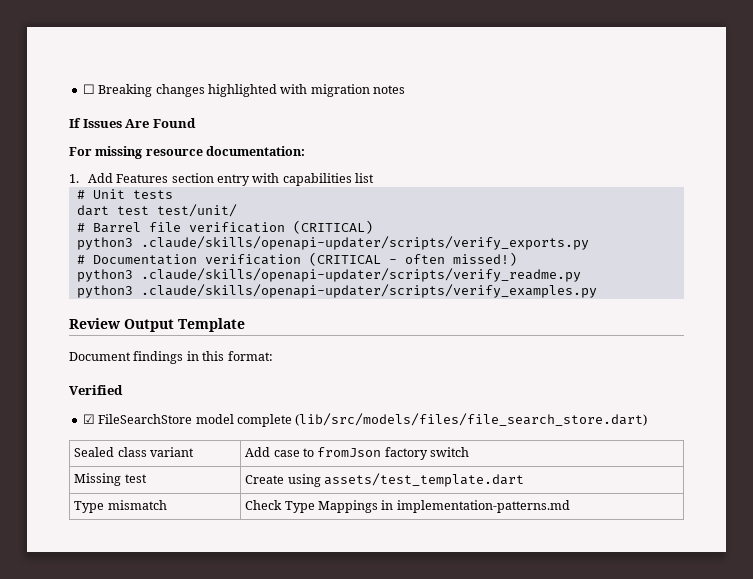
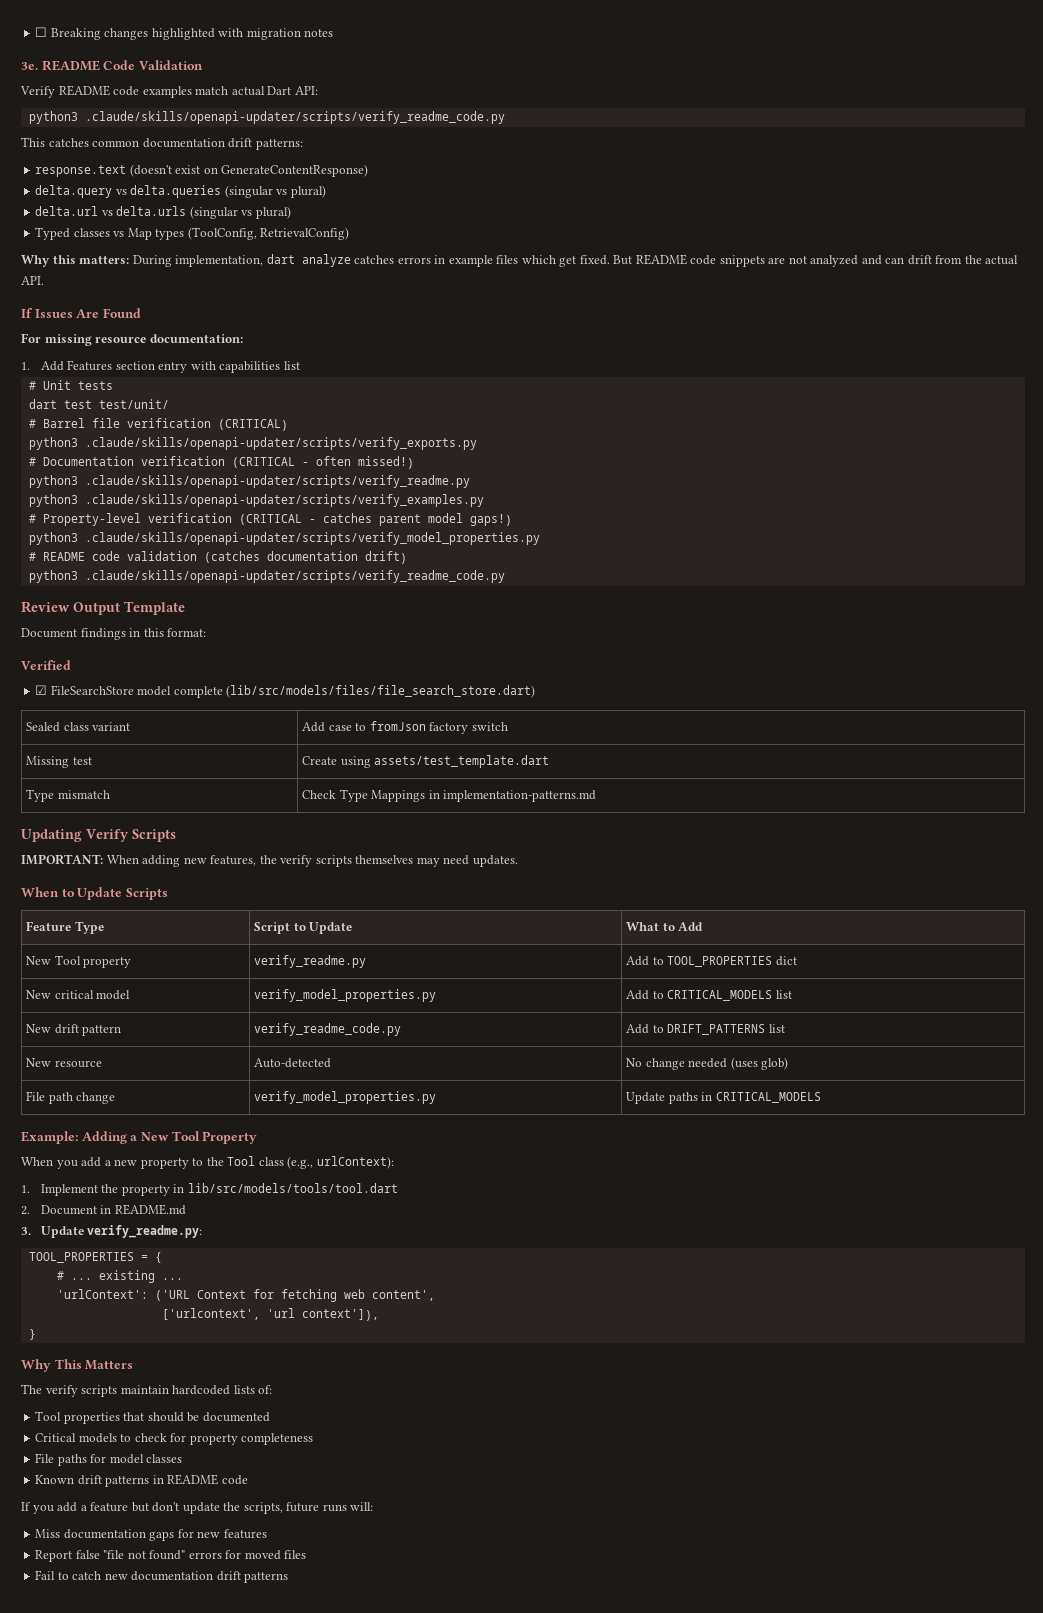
+ 3e. README Code Validation
+ Verify README code examples match actual Dart API:
+ python3 .claude/skills/openapi-updater/scripts/verify_readme_code.py
+ This catches common documentation drift patterns:
+ response.text (doesn't exist on GenerateContentResponse)
+ delta.query vs delta.queries (singular vs plural)
+ delta.url vs delta.urls (singular vs plural)
+ Typed classes vs Map types (ToolConfig, RetrievalConfig)
+ Why this matters: During implementation, dart analyze catches errors in example files which get fixed. But README code snippets are not analyzed and can drift from the actual API.
+ # Property-level verification (CRITICAL - catches parent model gaps!)
+ python3 .claude/skills/openapi-updater/scripts/verify_model_properties.py
+ # README code validation (catches documentation drift)
+ python3 .claude/skills/openapi-updater/scripts/verify_readme_code.py
+ Updating Verify Scripts
+ IMPORTANT: When adding new features, the verify scripts themselves may need updates.
+ When to Update Scripts
+ Feature Type | Script to Update | What to Add
+ New Tool property | verify_readme.py | Add to TOOL_PROPERTIES dict
+ New critical model | verify_model_properties.py | Add to CRITICAL_MODELS list
+ New drift pattern | verify_readme_code.py | Add to DRIFT_PATTERNS list
+ New resource | Auto-detected | No change needed (uses glob)
+ File path change | verify_model_properties.py | Update paths in CRITICAL_MODELS
+ Example: Adding a New Tool Property
+ When you add a new property to the Tool class (e.g., urlContext):
+ 1. Implement the property in lib/src/models/tools/tool.dart
+ 2. Document in README.md
+ 3. Update verify_readme.py:
+ TOOL_PROPERTIES = {
+ # ... existing ...
+ 'urlContext': ('URL Context for fetching web content',
+ ['urlcontext', 'url context']),
+ }
+ Why This Matters
+ The verify scripts maintain hardcoded lists of:
+ Tool properties that should be documented
+ Critical models to check for property completeness
+ File paths for model classes
+ Known drift patterns in README code
+ If you add a feature but don't update the scripts, future runs will:
+ Miss documentation gaps for new features
+ Report false "file not found" errors for moved files
+ Fail to catch new documentation drift patterns

